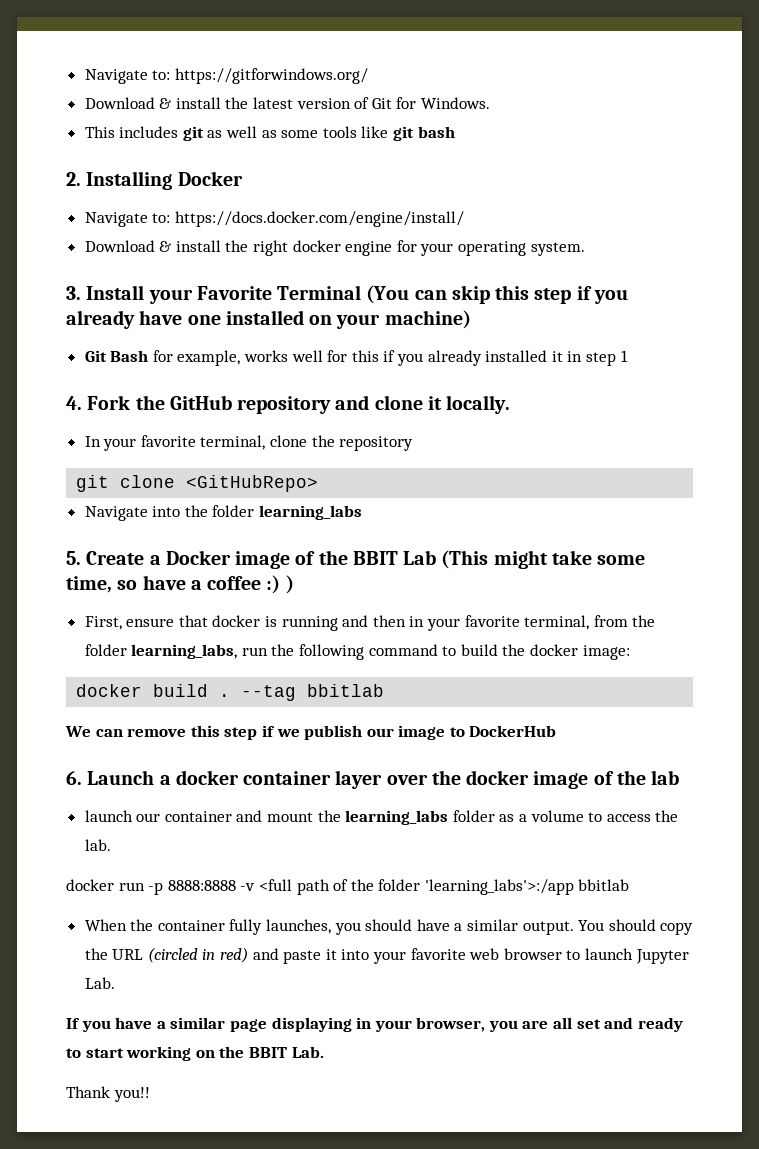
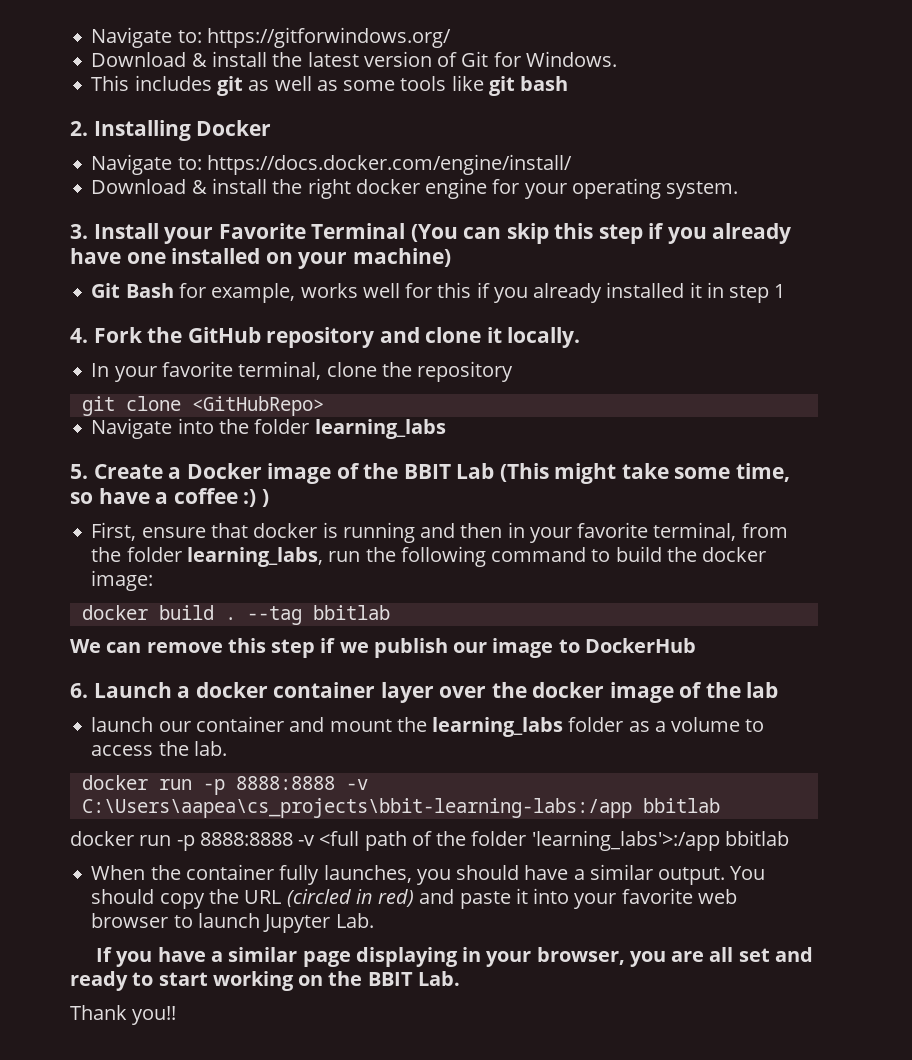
+ docker run -p 8888:8888 -v C:\Users\aapea\cs_projects\bbit-learning-labs:/app bbitlab

